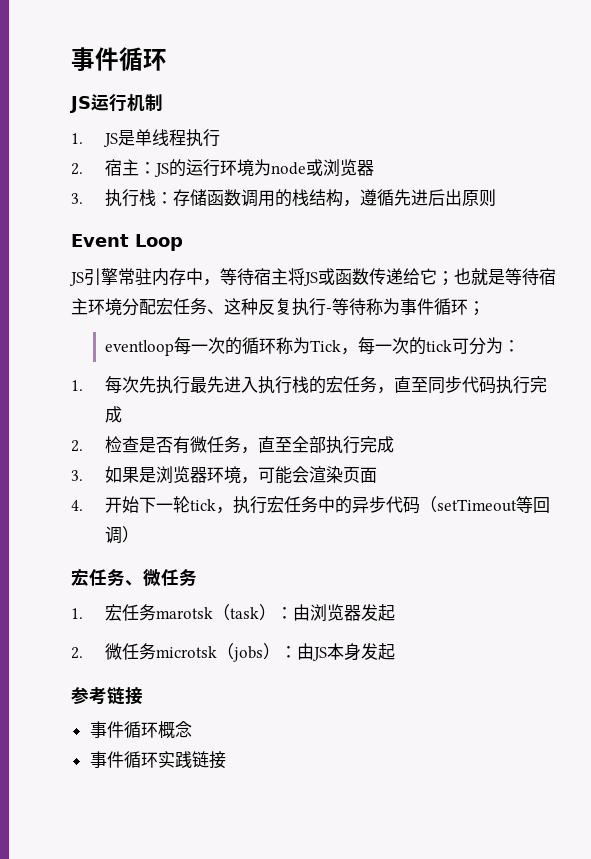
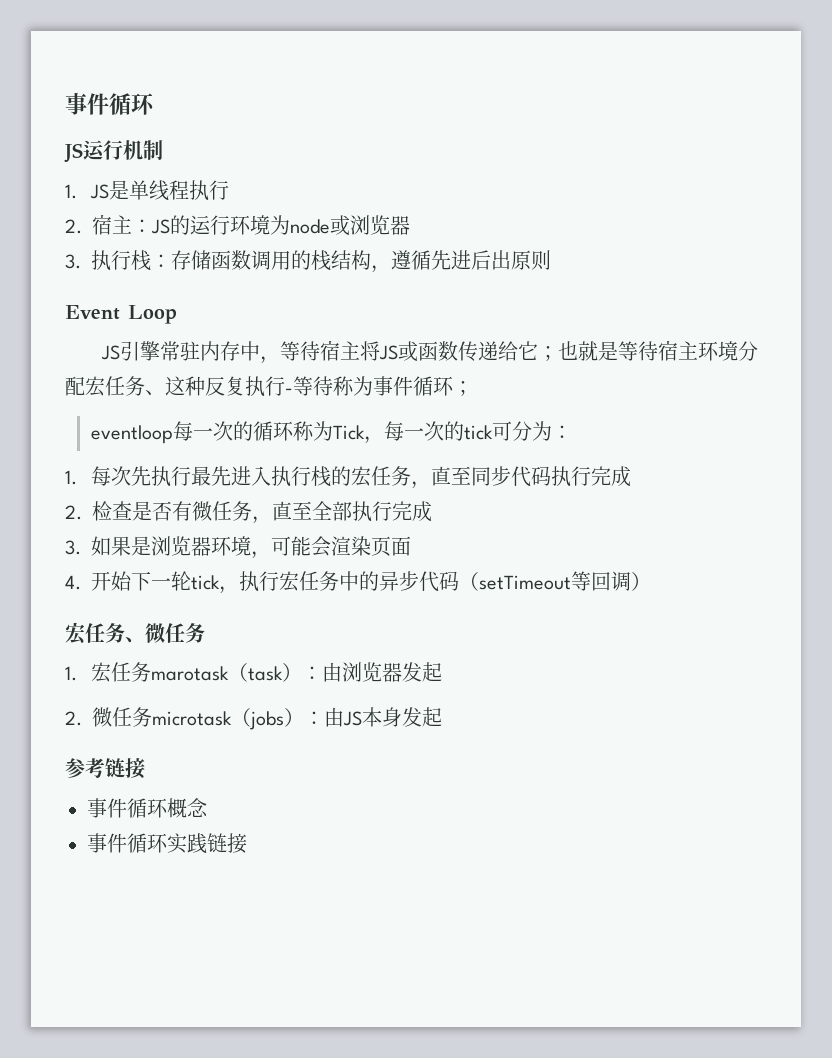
- 1.宏任务marotsk（task）：由浏览器发起
+ 1.宏任务marotask（task）：由浏览器发起
- 2.微任务microtsk（jobs）：由JS本身发起
+ 2.微任务microtask（jobs）：由JS本身发起

